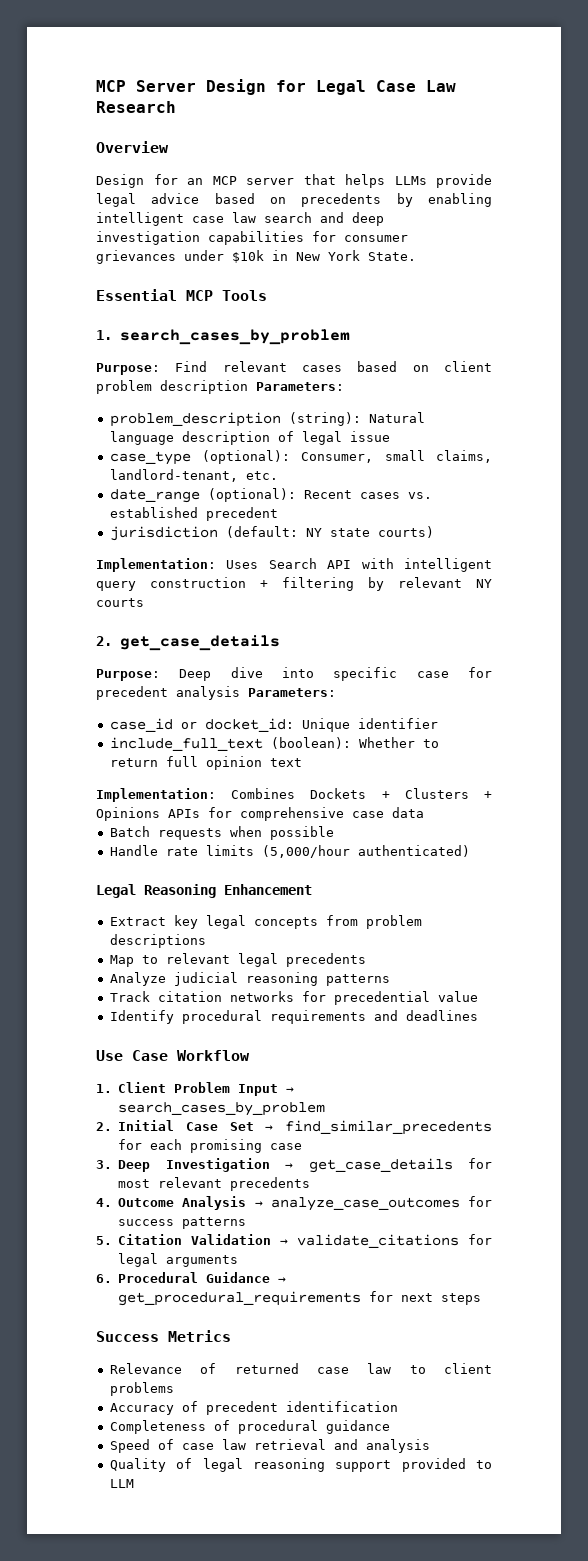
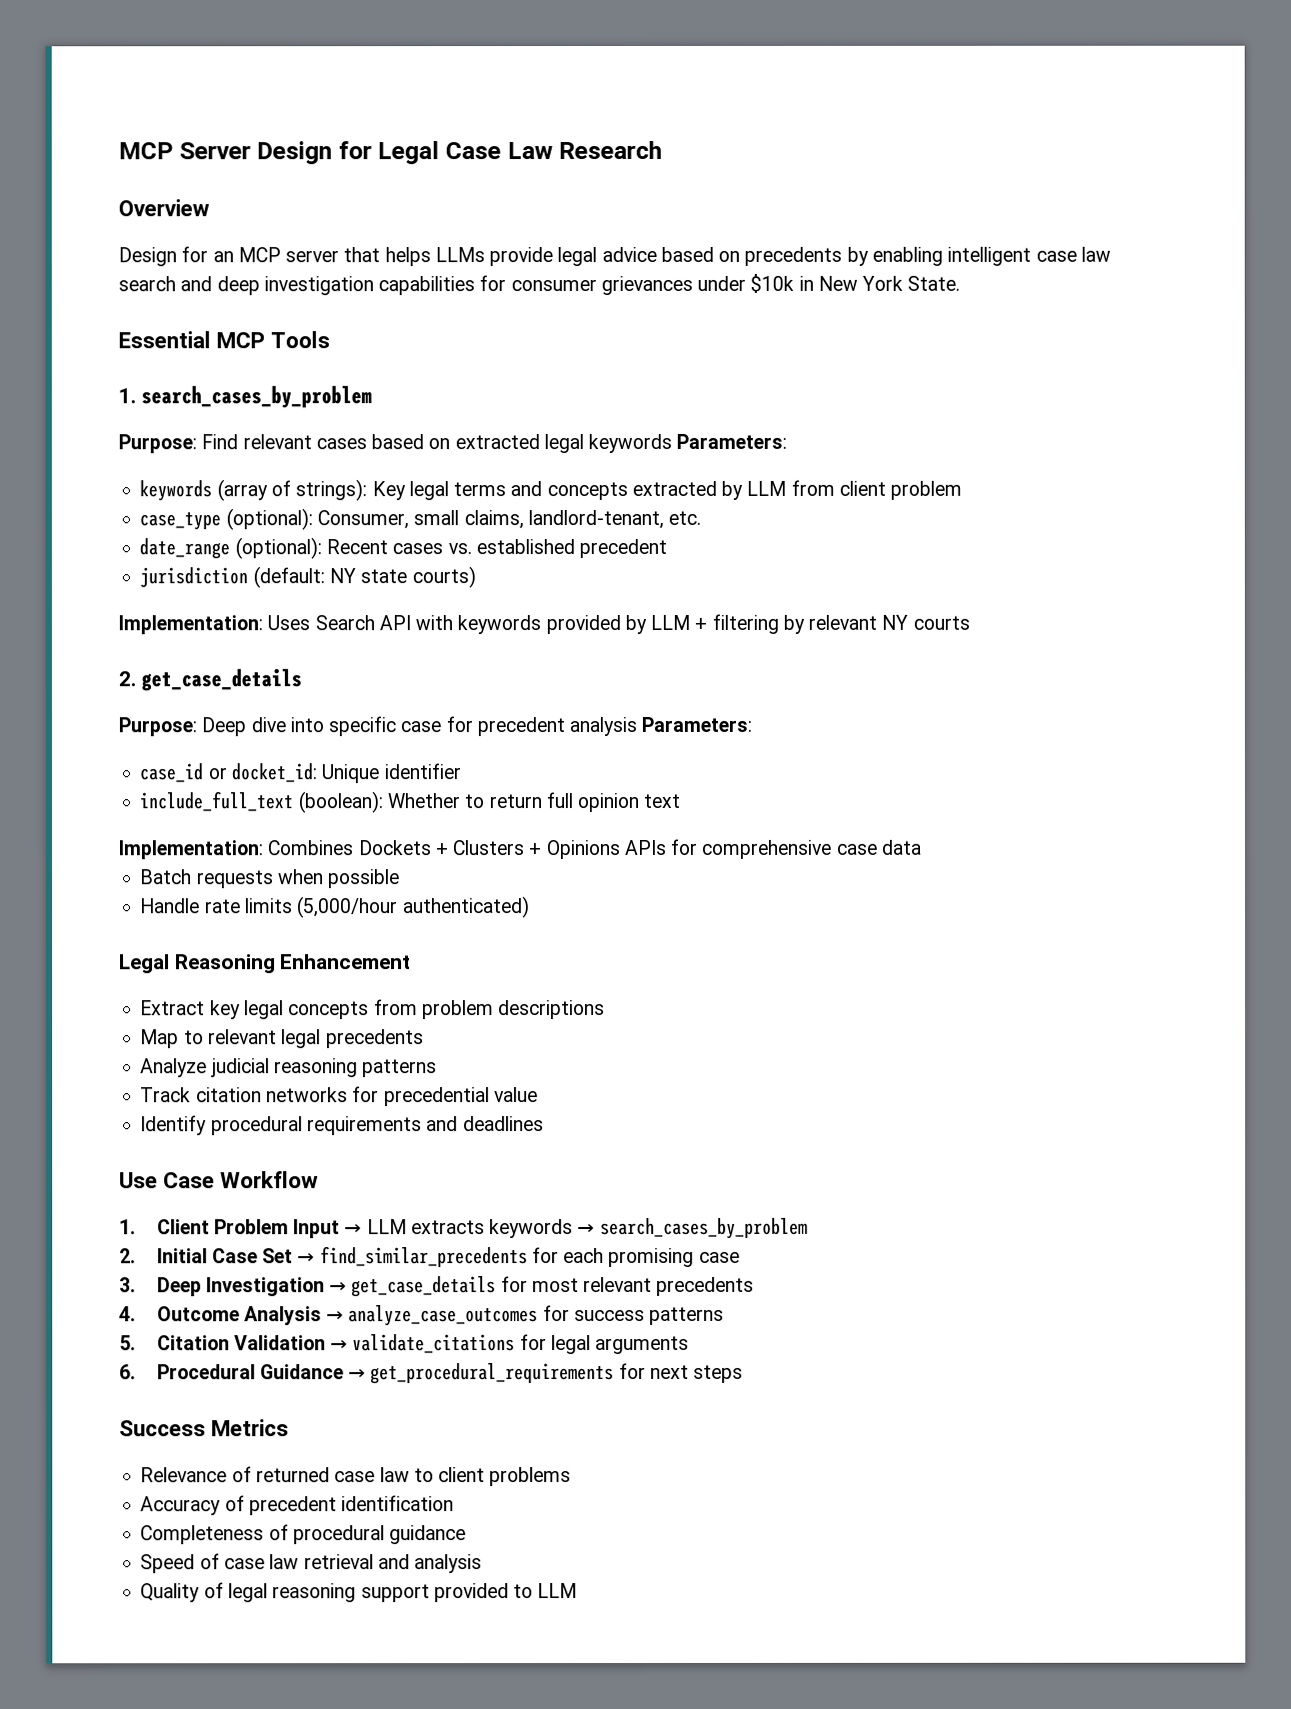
- Purpose: Find relevant cases based on client problem description Parameters:
- problem_description (string): Natural language description of legal issue
+ Purpose: Find relevant cases based on extracted legal keywords Parameters:
+ keywords (array of strings): Key legal terms and concepts extracted by LLM from client problem
- Implementation: Uses Search API with intelligent query construction + filtering by relevant NY courts
+ Implementation: Uses Search API with keywords provided by LLM + filtering by relevant NY courts
- 1. Client Problem Input → search_cases_by_problem
+ 1. Client Problem Input → LLM extracts keywords → search_cases_by_problem

